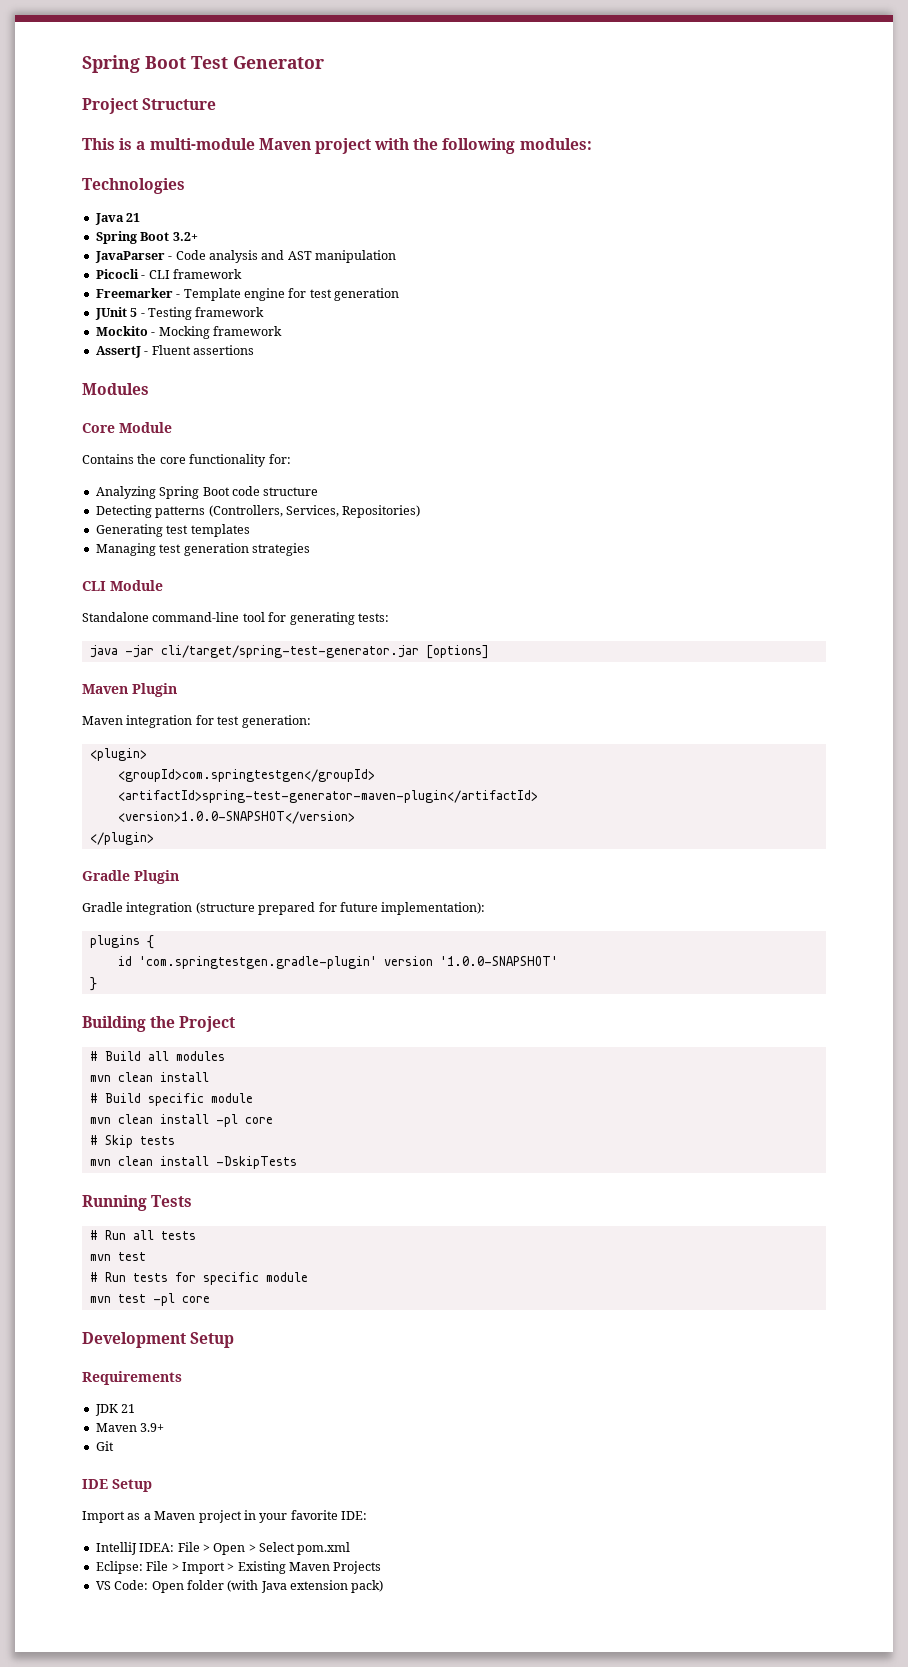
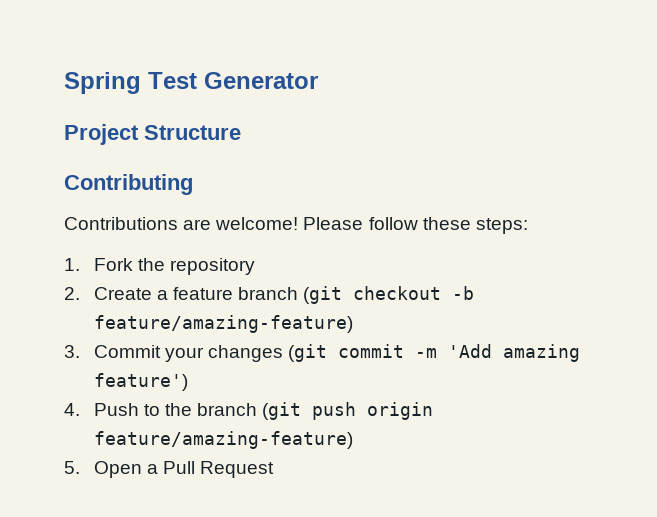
- Spring Boot Test Generator
+ Spring Test Generator
- This is a multi-module Maven project with the following modules:
- Technologies
- Java 21
- Spring Boot 3.2+
- JavaParser - Code analysis and AST manipulation
- Picocli - CLI framework
- Freemarker - Template engine for test generation
- JUnit 5 - Testing framework
- Mockito - Mocking framework
- AssertJ - Fluent assertions
- Modules
- Core Module
- Contains the core functionality for:
- Analyzing Spring Boot code structure
- Detecting patterns (Controllers, Services, Repositories)
- Generating test templates
- Managing test generation strategies
- CLI Module
- Standalone command-line tool for generating tests:
- java -jar cli/target/spring-test-generator.jar [options]
- Maven Plugin
- Maven integration for test generation:
- <plugin>
- <groupId>com.springtestgen</groupId>
- <artifactId>spring-test-generator-maven-plugin</artifactId>
- <version>1.0.0-SNAPSHOT</version>
- </plugin>
- Gradle Plugin
- Gradle integration (structure prepared for future implementation):
- plugins {
- id 'com.springtestgen.gradle-plugin' version '1.0.0-SNAPSHOT'
- }
- Building the Project
- # Build all modules
- mvn clean install
- # Build specific module
- mvn clean install -pl core
- # Skip tests
- mvn clean install -DskipTests
- Running Tests
- # Run all tests
- mvn test
- # Run tests for specific module
- mvn test -pl core
- Development Setup
- Requirements
- JDK 21
- Maven 3.9+
- Git
- IDE Setup
- Import as a Maven project in your favorite IDE:
- IntelliJ IDEA: File > Open > Select pom.xml
- Eclipse: File > Import > Existing Maven Projects
- VS Code: Open folder (with Java extension pack)
+ Contributing
+ Contributions are welcome! Please follow these steps:
+ 1. Fork the repository
+ 2. Create a feature branch (git checkout -b feature/amazing-feature)
+ 3. Commit your changes (git commit -m 'Add amazing feature')
+ 4. Push to the branch (git push origin feature/amazing-feature)
+ 5. Open a Pull Request

